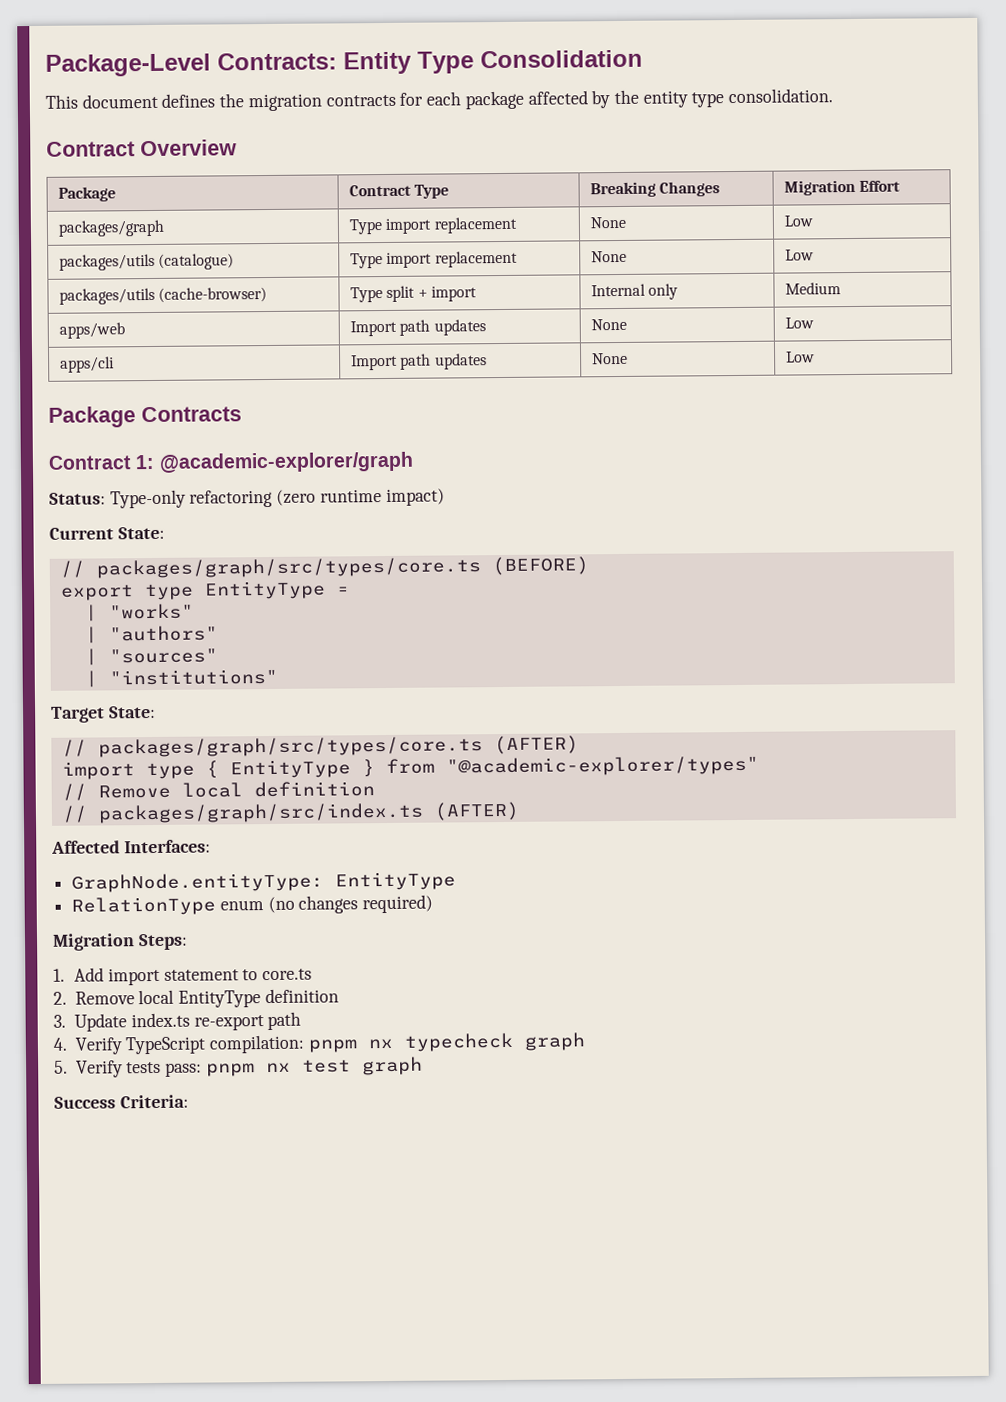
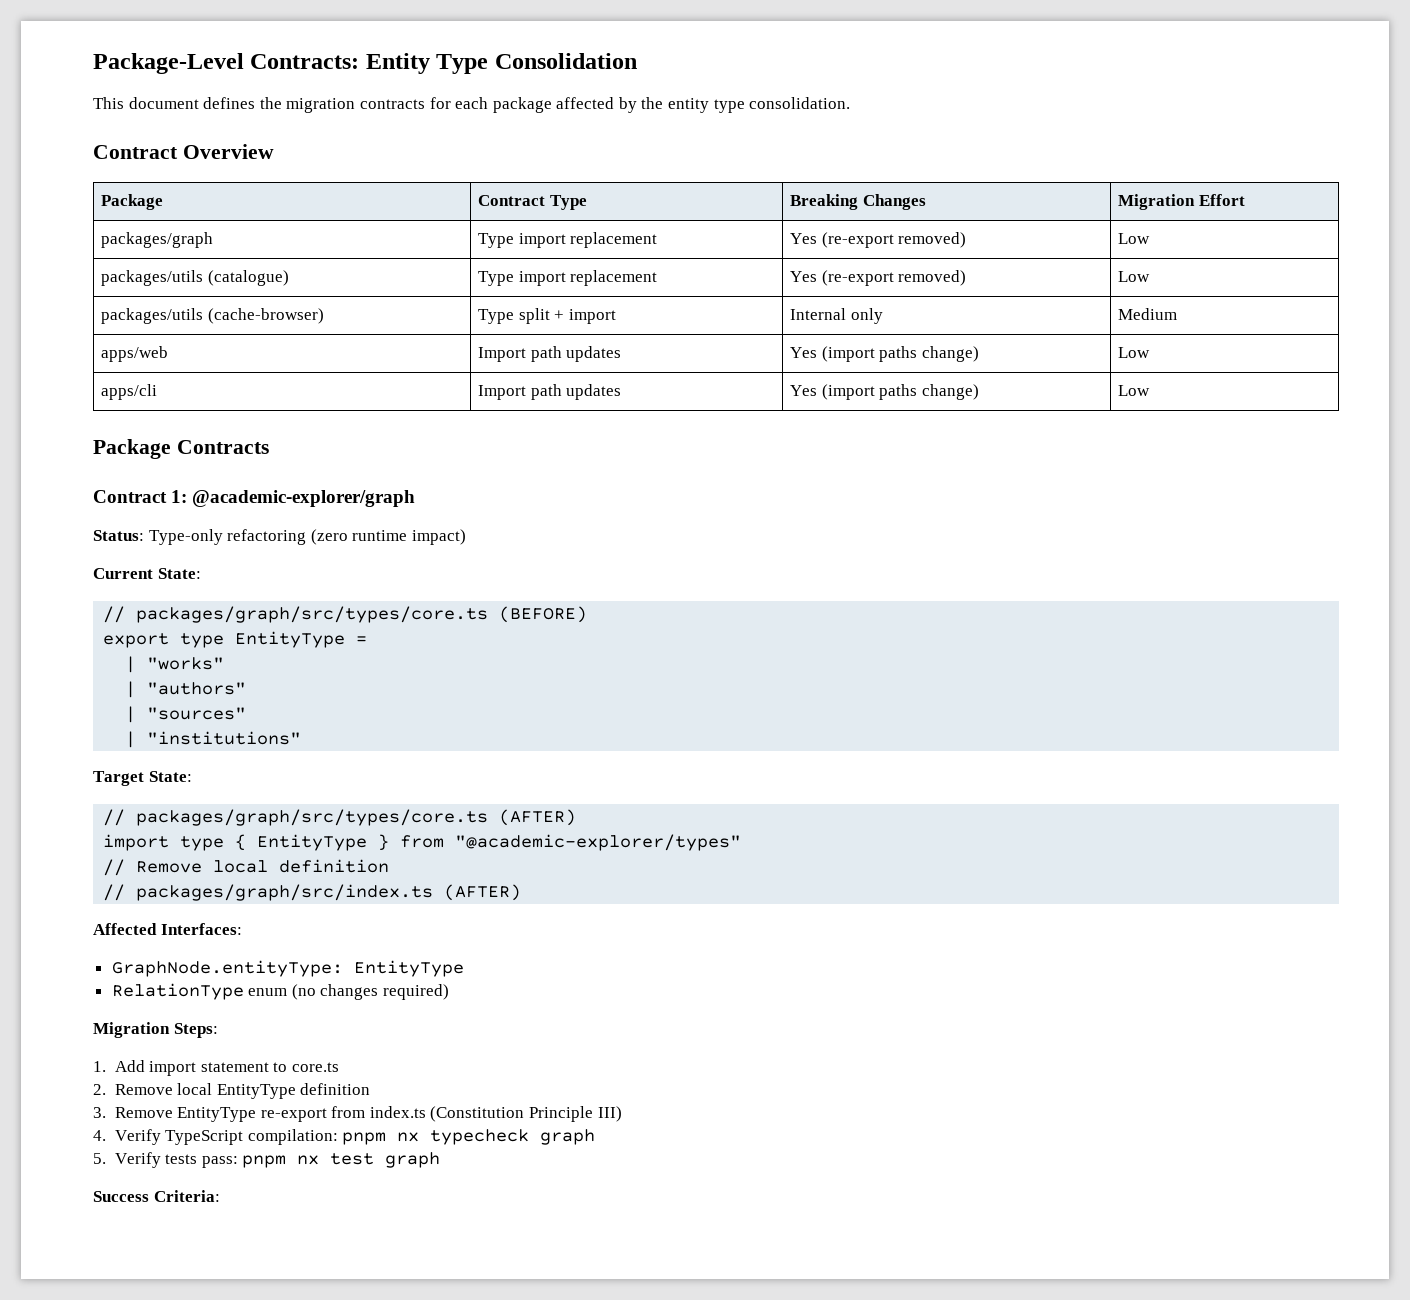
- packages/graph | Type import replacement | None | Low
+ packages/graph | Type import replacement | Yes (re-export removed) | Low
- packages/utils (catalogue) | Type import replacement | None | Low
+ packages/utils (catalogue) | Type import replacement | Yes (re-export removed) | Low
- apps/web | Import path updates | None | Low
+ apps/web | Import path updates | Yes (import paths change) | Low
- apps/cli | Import path updates | None | Low
+ apps/cli | Import path updates | Yes (import paths change) | Low
- 3. Update index.ts re-export path
+ 3. Remove EntityType re-export from index.ts (Constitution Principle III)

